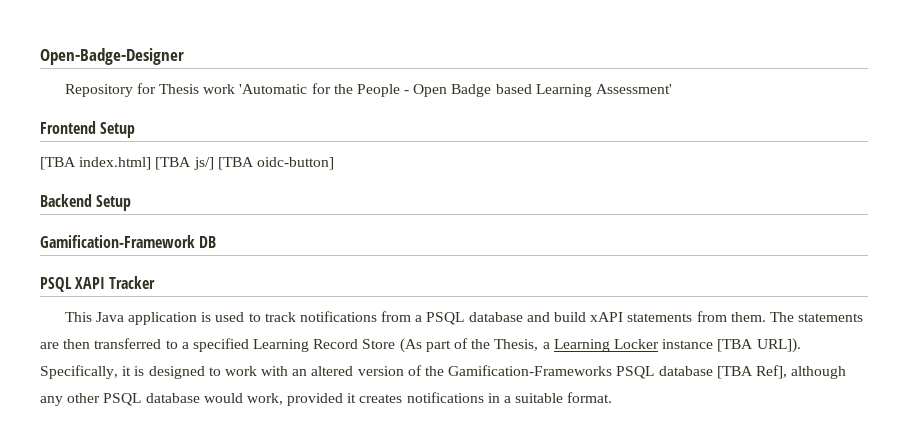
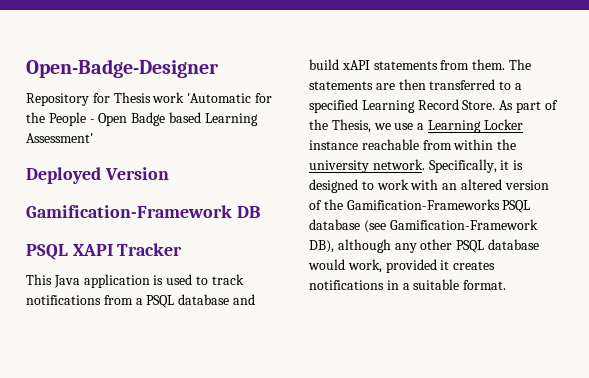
- Frontend Setup
- [TBA index.html] [TBA js/] [TBA oidc-button]
- Backend Setup
+ Deployed Version
- The statements are then transferred to a specified Learning Record Store (As part of the Thesis, a Learning Locker instance [TBA URL]).
+ The statements are then transferred to a specified Learning Record Store. As part of the Thesis, we use a Learning Locker instance reachable from within the university network.
- Specifically, it is designed to work with an altered version of the Gamification-Frameworks PSQL database [TBA Ref], although any other PSQL database would work, provided it creates notifications in a suitable format.
+ Specifically, it is designed to work with an altered version of the Gamification-Frameworks PSQL database (see Gamification-Framework DB), although any other PSQL database would work, provided it creates notifications in a suitable format.

